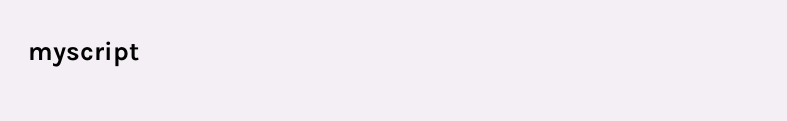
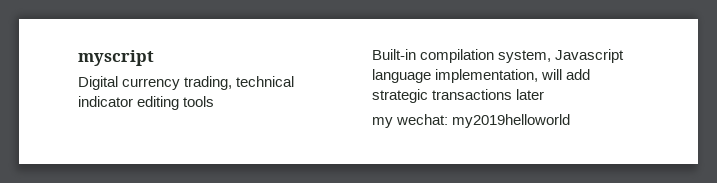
+ Digital currency trading, technical indicator editing tools
+ Built-in compilation system, Javascript language implementation, will add strategic transactions later
+ my wechat: my2019helloworld

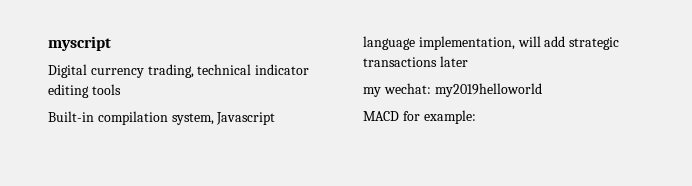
+ MACD for example:

